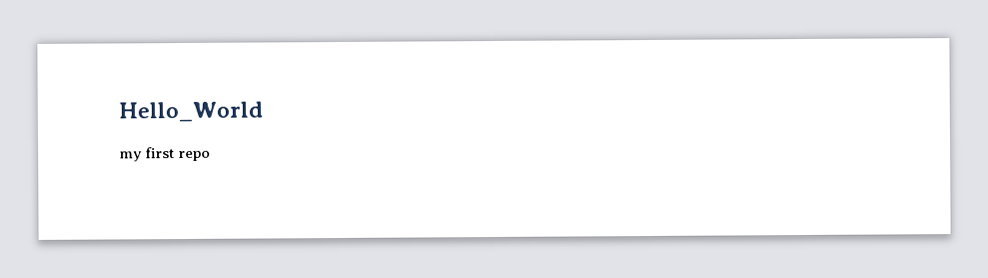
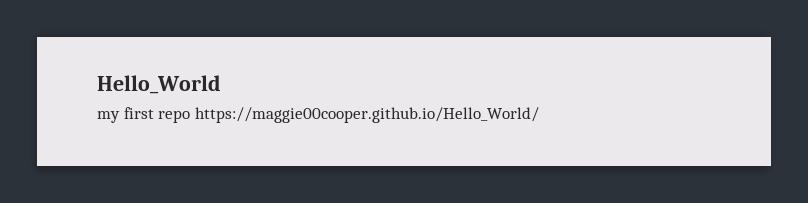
- my first repo
+ my first repo https://maggie00cooper.github.io/Hello_World/

